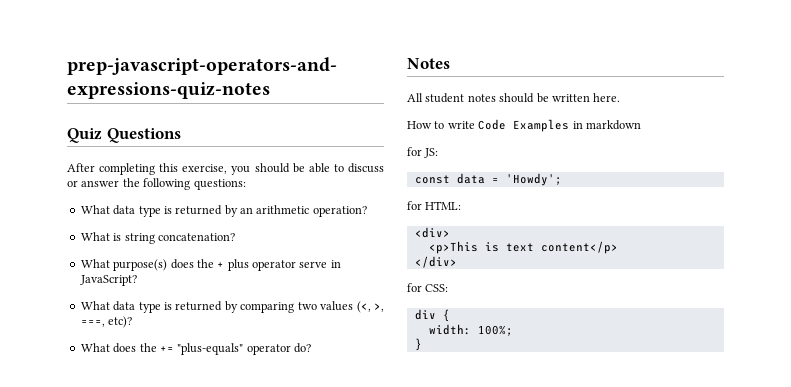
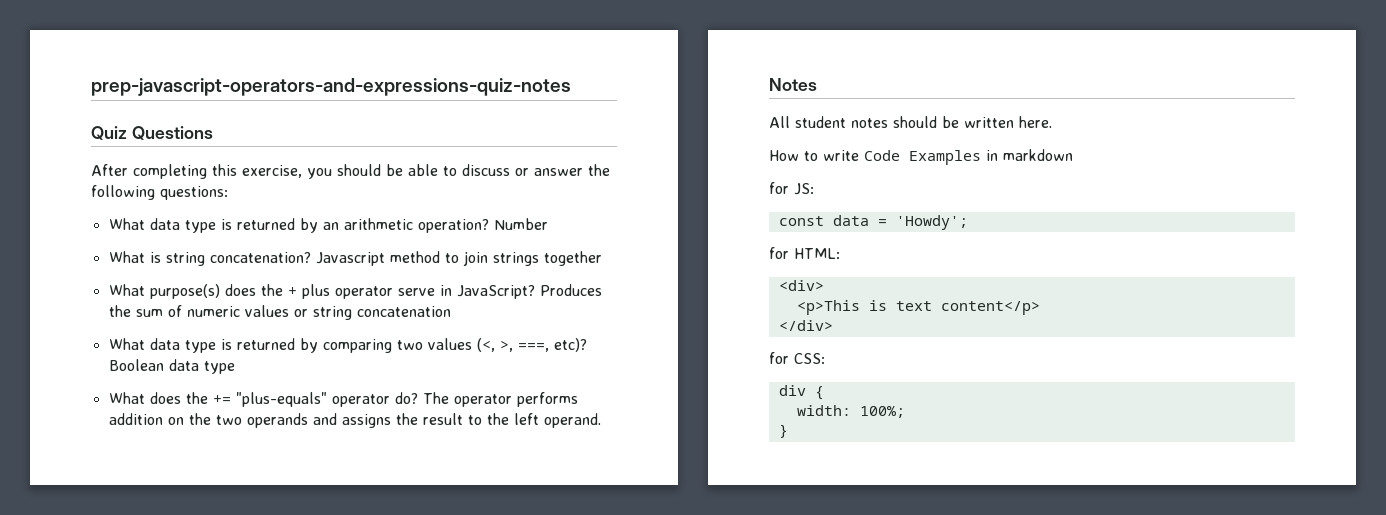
+ Number
+ Javascript method to join strings together
+ Produces the sum of numeric values or string concatenation
+ Boolean data type
+ The operator performs addition on the two operands and assigns the result to the left operand.

